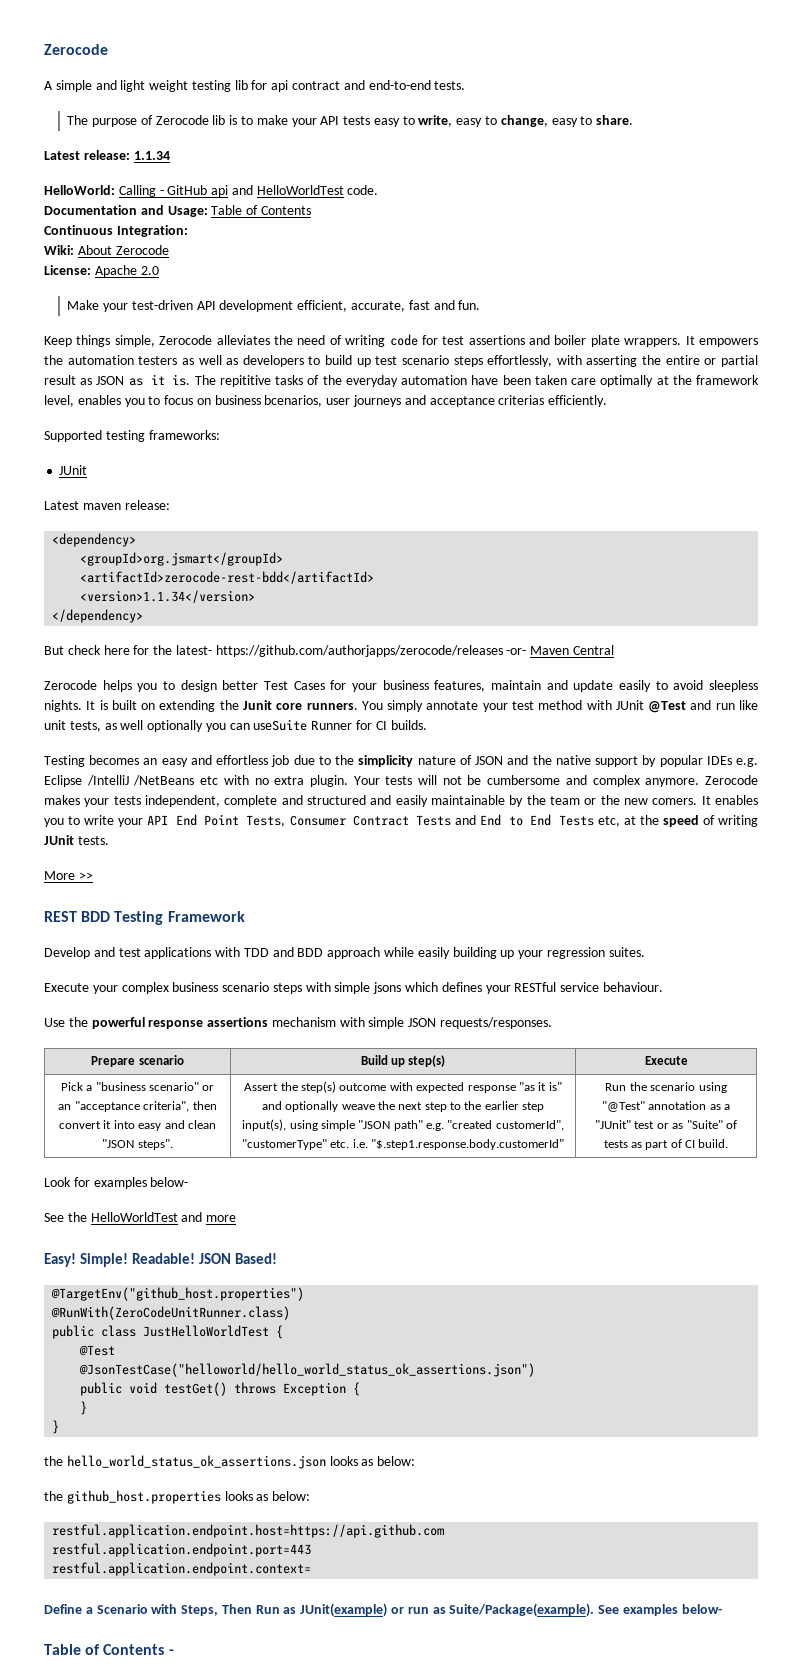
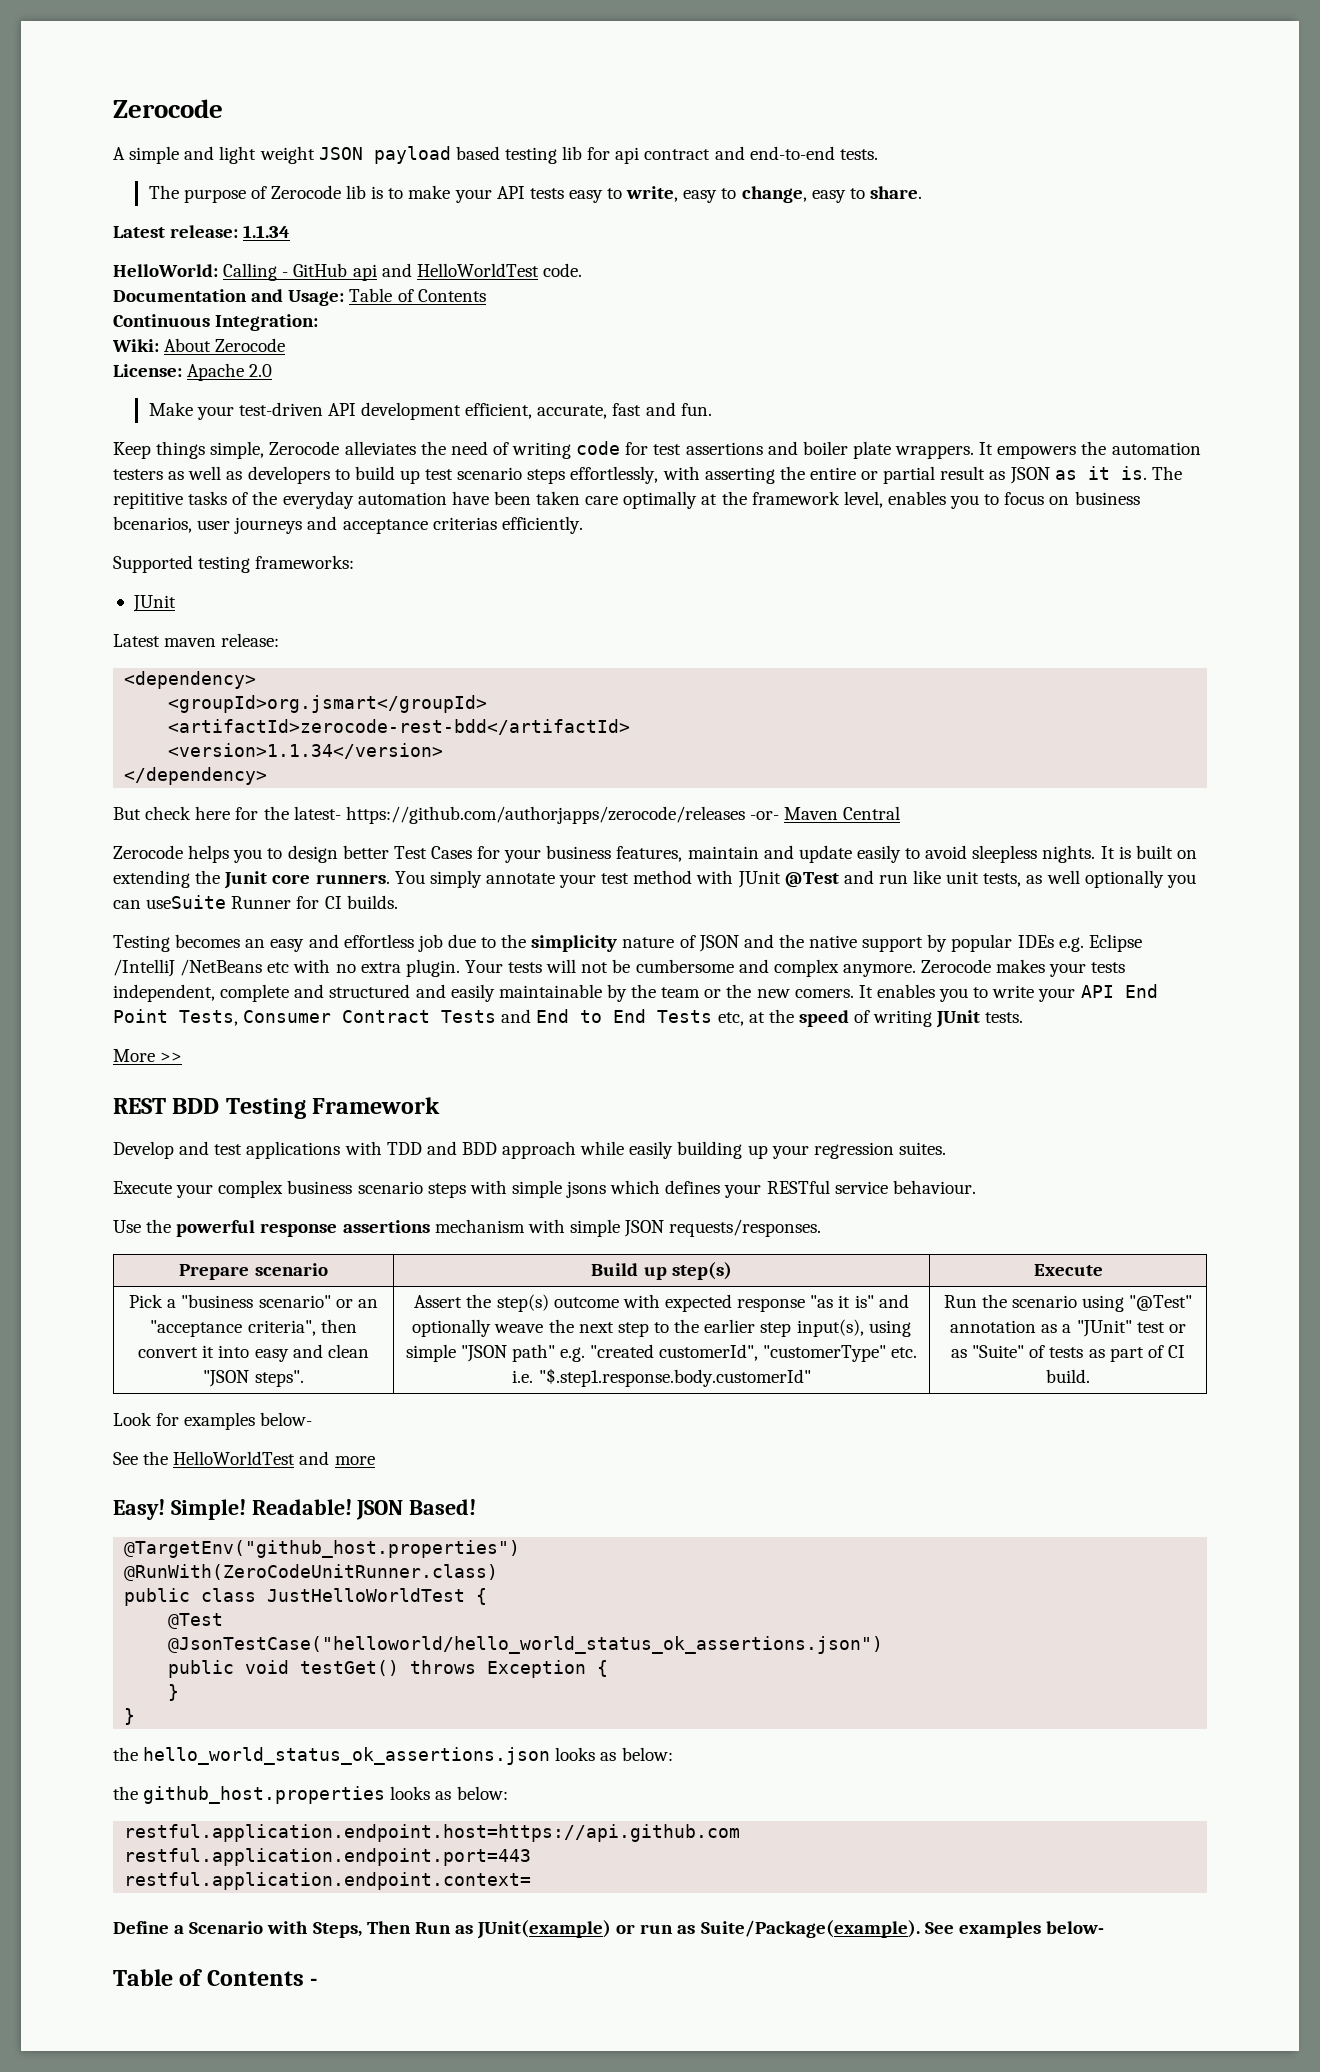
- A simple and light weight testing lib for api contract and end-to-end tests.
+ A simple and light weight JSON payload based testing lib for api contract and end-to-end tests.

